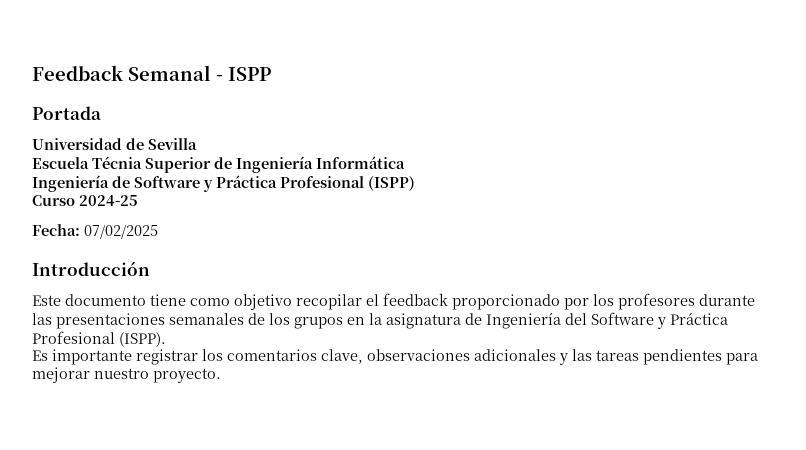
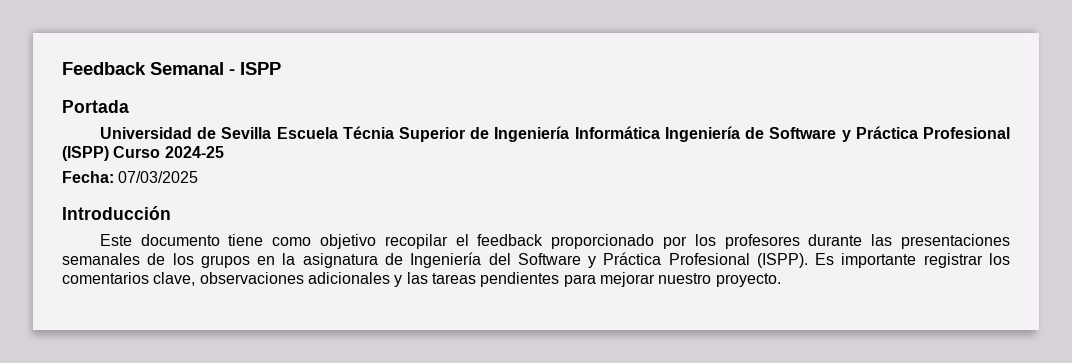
- Universidad de Sevilla
- Escuela Técnia Superior de Ingeniería Informática
- Ingeniería de Software y Práctica Profesional (ISPP)
- Curso 2024-25
+ Universidad de Sevilla Escuela Técnia Superior de Ingeniería Informática Ingeniería de Software y Práctica Profesional (ISPP) Curso 2024-25
- Fecha: 07/02/2025
+ Fecha: 07/03/2025
- Este documento tiene como objetivo recopilar el feedback proporcionado por los profesores durante las presentaciones semanales de los grupos en la asignatura de Ingeniería del Software y Práctica Profesional (ISPP).
- Es importante registrar los comentarios clave, observaciones adicionales y las tareas pendientes para mejorar nuestro proyecto.
+ Este documento tiene como objetivo recopilar el feedback proporcionado por los profesores durante las presentaciones semanales de los grupos en la asignatura de Ingeniería del Software y Práctica Profesional (ISPP). Es importante registrar los comentarios clave, observaciones adicionales y las tareas pendientes para mejorar nuestro proyecto.

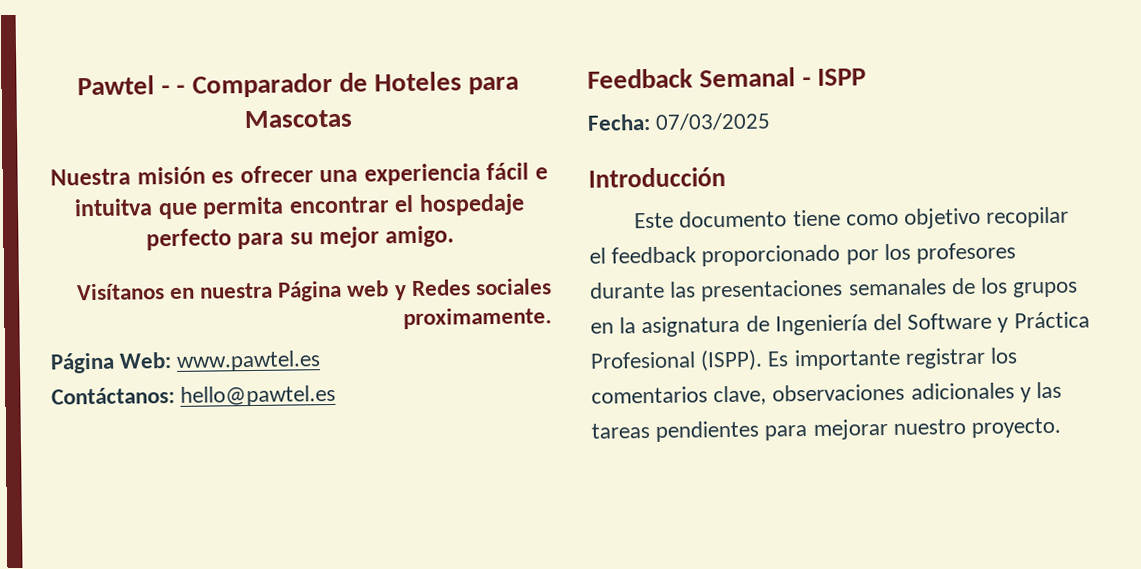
+ Pawtel - - Comparador de Hoteles para Mascotas
+ Nuestra misión es ofrecer una experiencia fácil e intuitva que permita encontrar el hospedaje perfecto para su mejor amigo.
+ Visítanos en nuestra Página web y Redes sociales proximamente.
+ Página Web: www.pawtel.es
+ Contáctanos: hello@pawtel.es
  Feedback Semanal - ISPP
- Portada
- Universidad de Sevilla Escuela Técnia Superior de Ingeniería Informática Ingeniería de Software y Práctica Profesional (ISPP) Curso 2024-25

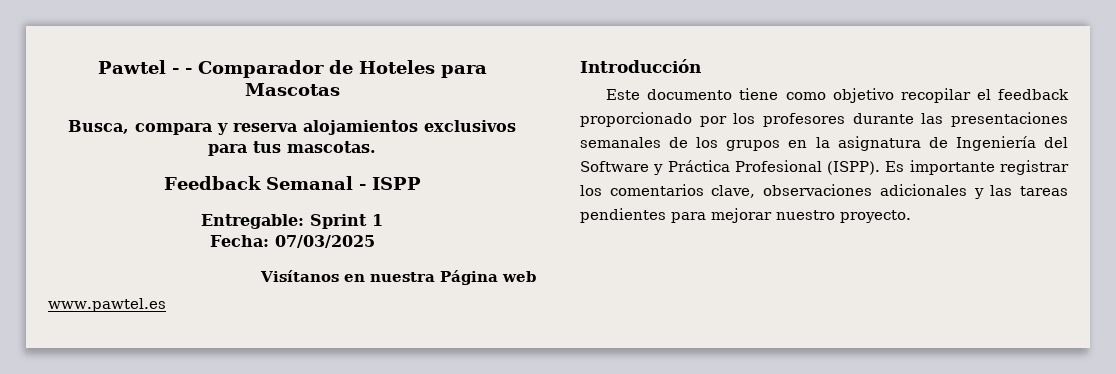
- Nuestra misión es ofrecer una experiencia fácil e intuitva que permita encontrar el hospedaje perfecto para su mejor amigo.
+ Busca, compara y reserva alojamientos exclusivos para tus mascotas.
+ Feedback Semanal - ISPP
+ Entregable: Sprint 1
+ Fecha: 07/03/2025
- Visítanos en nuestra Página web y Redes sociales proximamente.
- Página Web: www.pawtel.es
- Contáctanos: hello@pawtel.es
- Feedback Semanal - ISPP
- Fecha: 07/03/2025
+ Visítanos en nuestra Página web
+ www.pawtel.es

